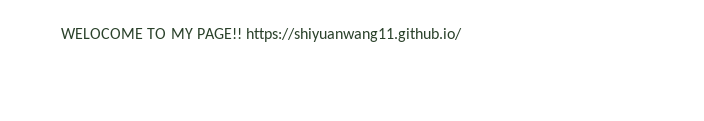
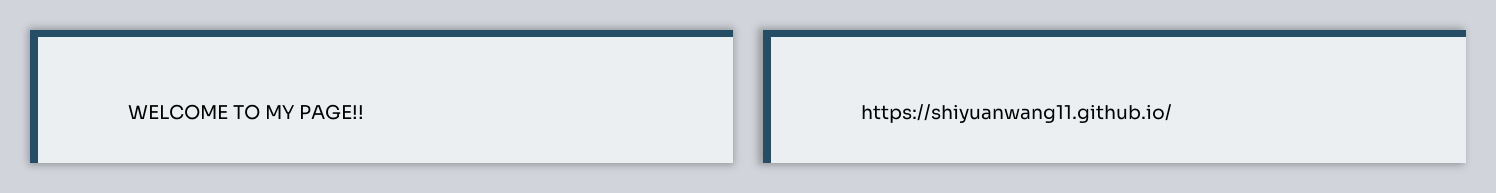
- WELOCOME TO MY PAGE!! https://shiyuanwang11.github.io/
+ WELCOME TO MY PAGE!! https://shiyuanwang11.github.io/

